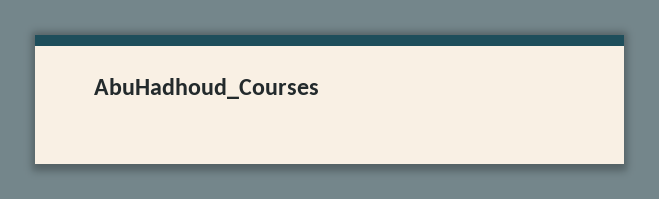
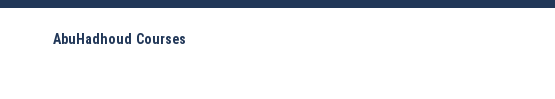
- AbuHadhoud_Courses
+ AbuHadhoud Courses

